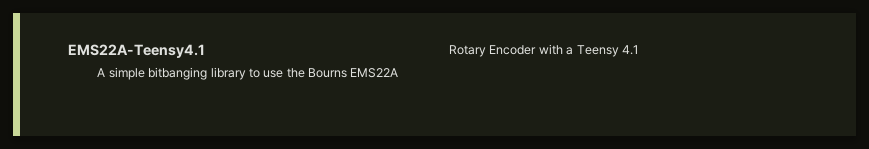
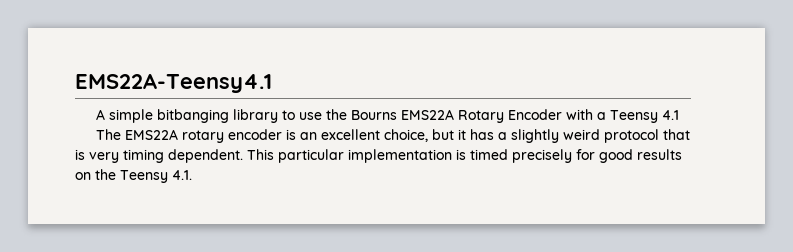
+ The EMS22A rotary encoder is an excellent choice, but it has a slightly weird protocol that is very timing dependent. This particular implementation is timed precisely for good results on the Teensy 4.1.

